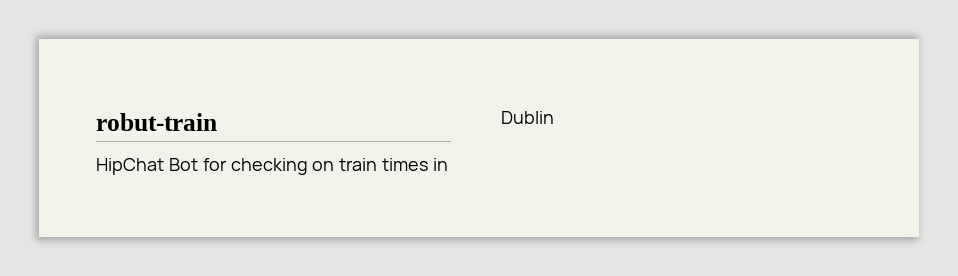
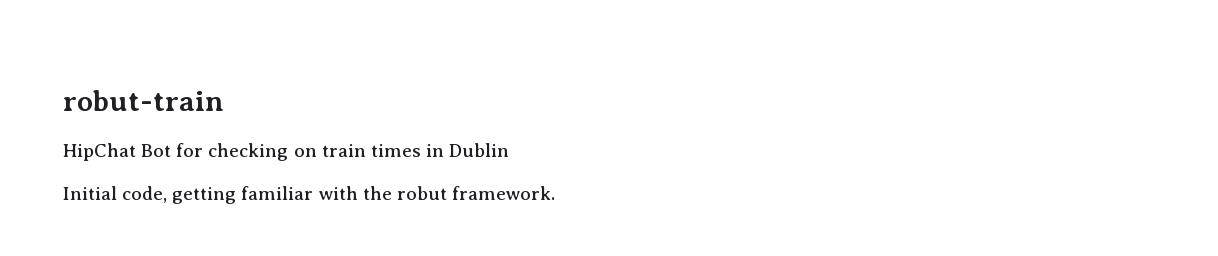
+ Initial code, getting familiar with the robut framework.

